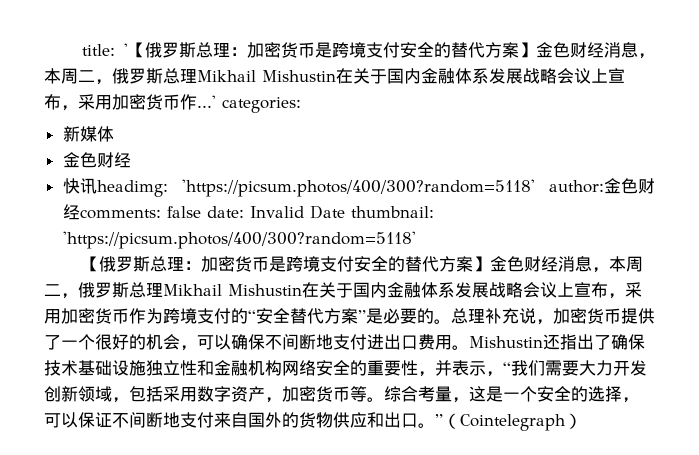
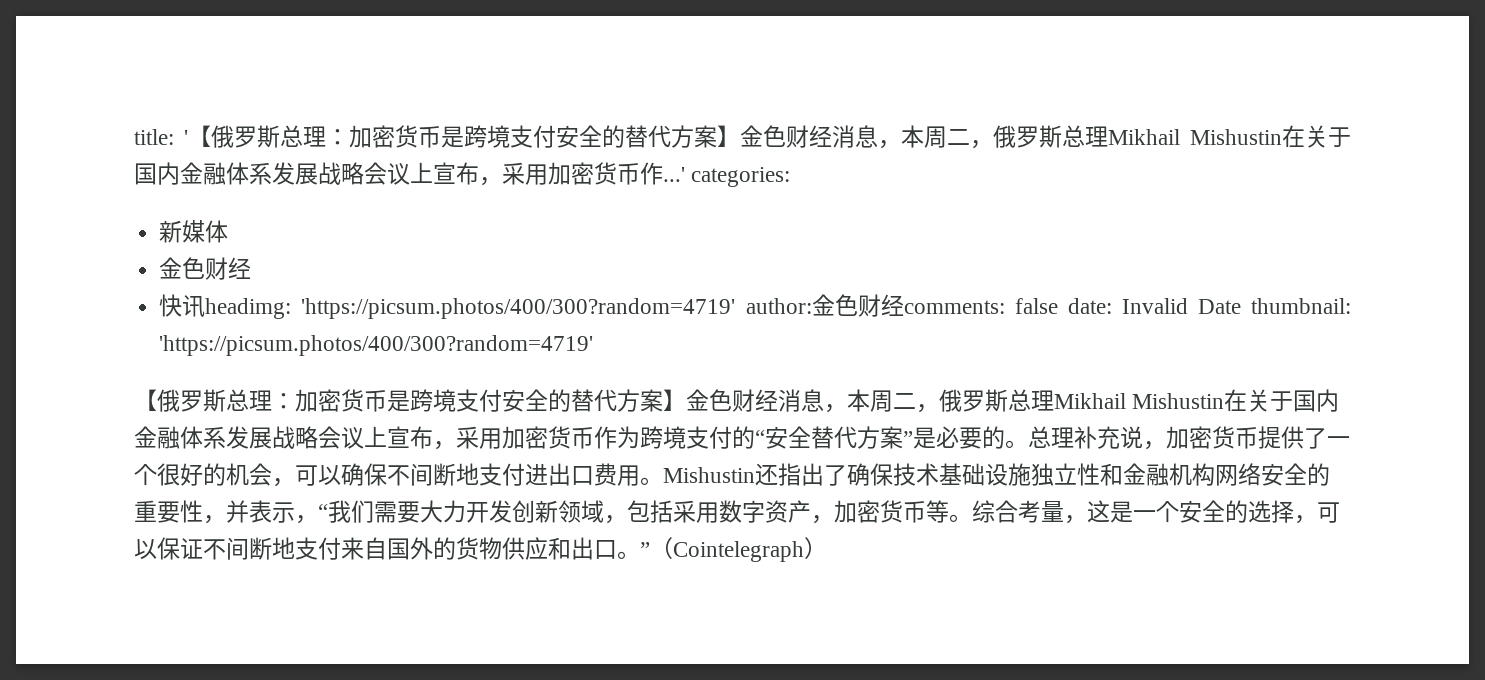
- 快讯headimg: 'https://picsum.photos/400/300?random=5118' author:金色财经comments: false date: Invalid Date thumbnail: 'https://picsum.photos/400/300?random=5118'
+ 快讯headimg: 'https://picsum.photos/400/300?random=4719' author:金色财经comments: false date: Invalid Date thumbnail: 'https://picsum.photos/400/300?random=4719'

